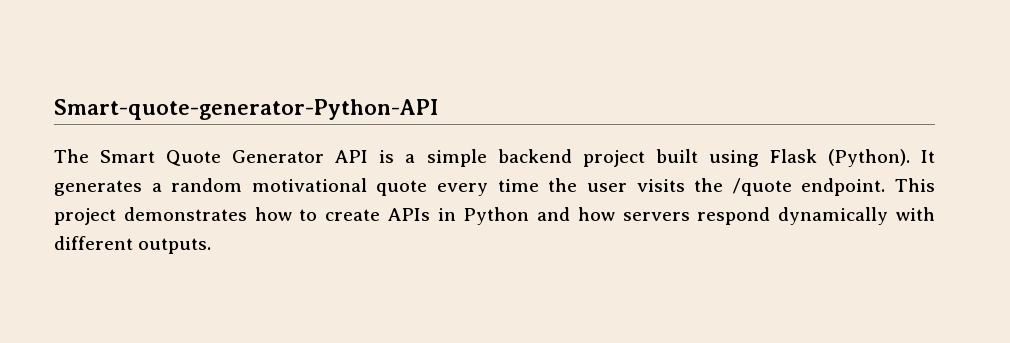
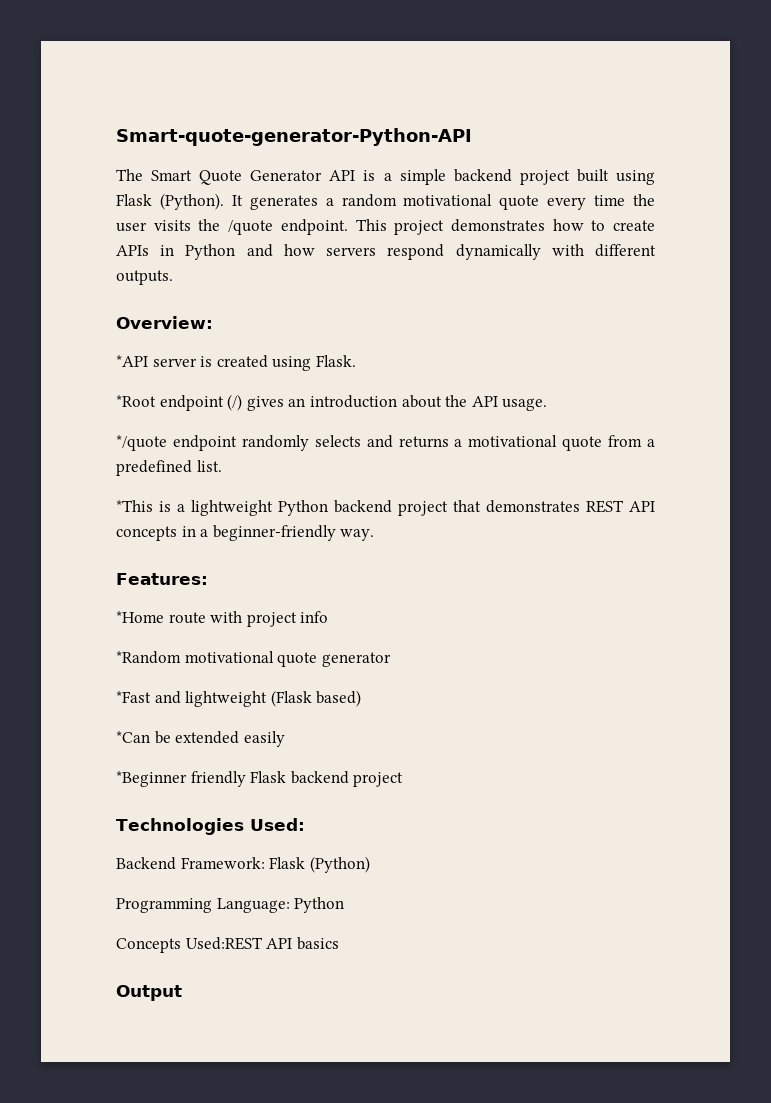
+ Overview:
+ *API server is created using Flask.
+ *Root endpoint (/) gives an introduction about the API usage.
+ */quote endpoint randomly selects and returns a motivational quote from a predefined list.
+ *This is a lightweight Python backend project that demonstrates REST API concepts in a beginner-friendly way.
+ Features:
+ *Home route with project info
+ *Random motivational quote generator
+ *Fast and lightweight (Flask based)
+ *Can be extended easily
+ *Beginner friendly Flask backend project
+ Technologies Used:
+ Backend Framework: Flask (Python)
+ Programming Language: Python
+ Concepts Used:REST API basics
+ Output

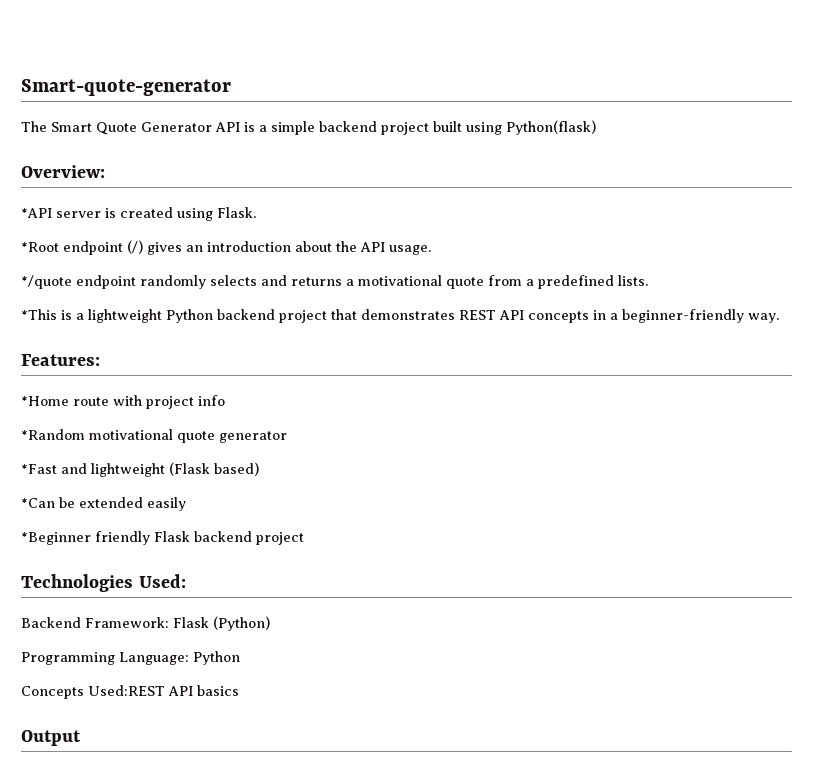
- Smart-quote-generator-Python-API
+ Smart-quote-generator
- The Smart Quote Generator API is a simple backend project built using Flask (Python). It generates a random motivational quote every time the user visits the /quote endpoint. This project demonstrates how to create APIs in Python and how servers respond dynamically with different outputs.
+ The Smart Quote Generator API is a simple backend project built using Python(flask)
- */quote endpoint randomly selects and returns a motivational quote from a predefined list.
+ */quote endpoint randomly selects and returns a motivational quote from a predefined lists.

